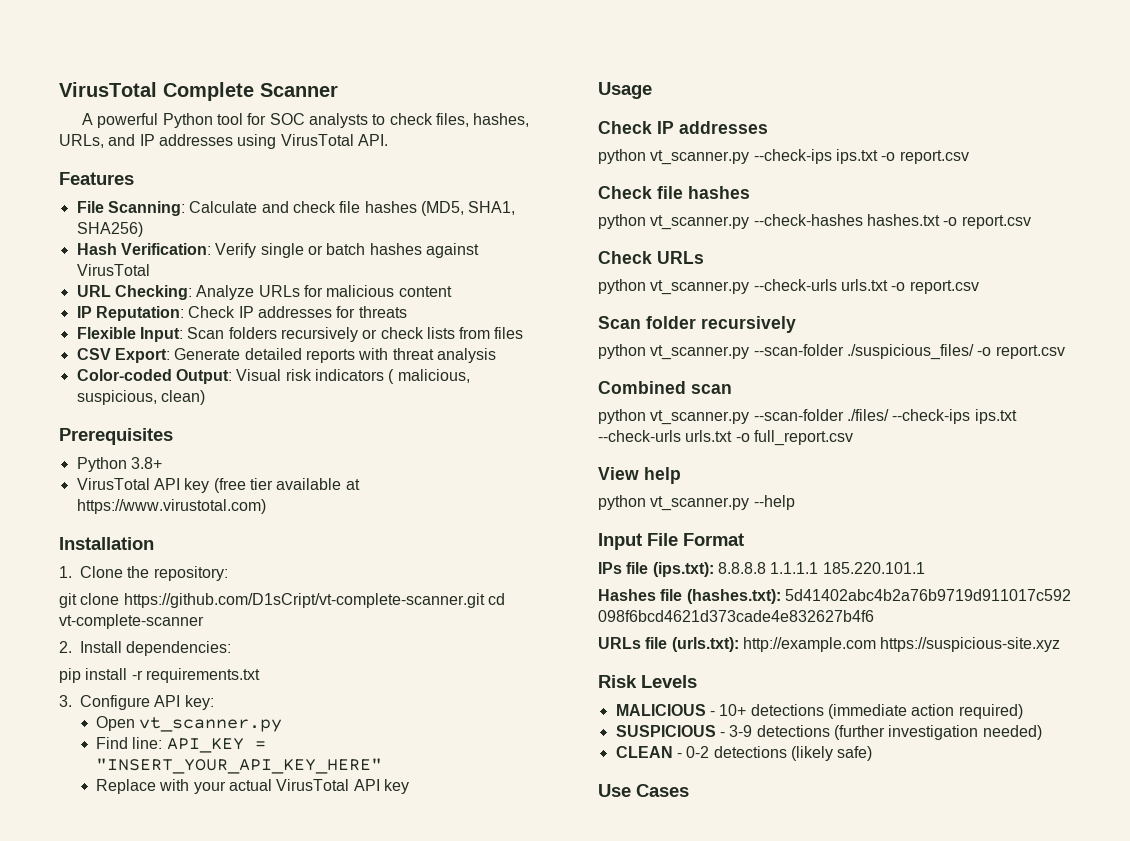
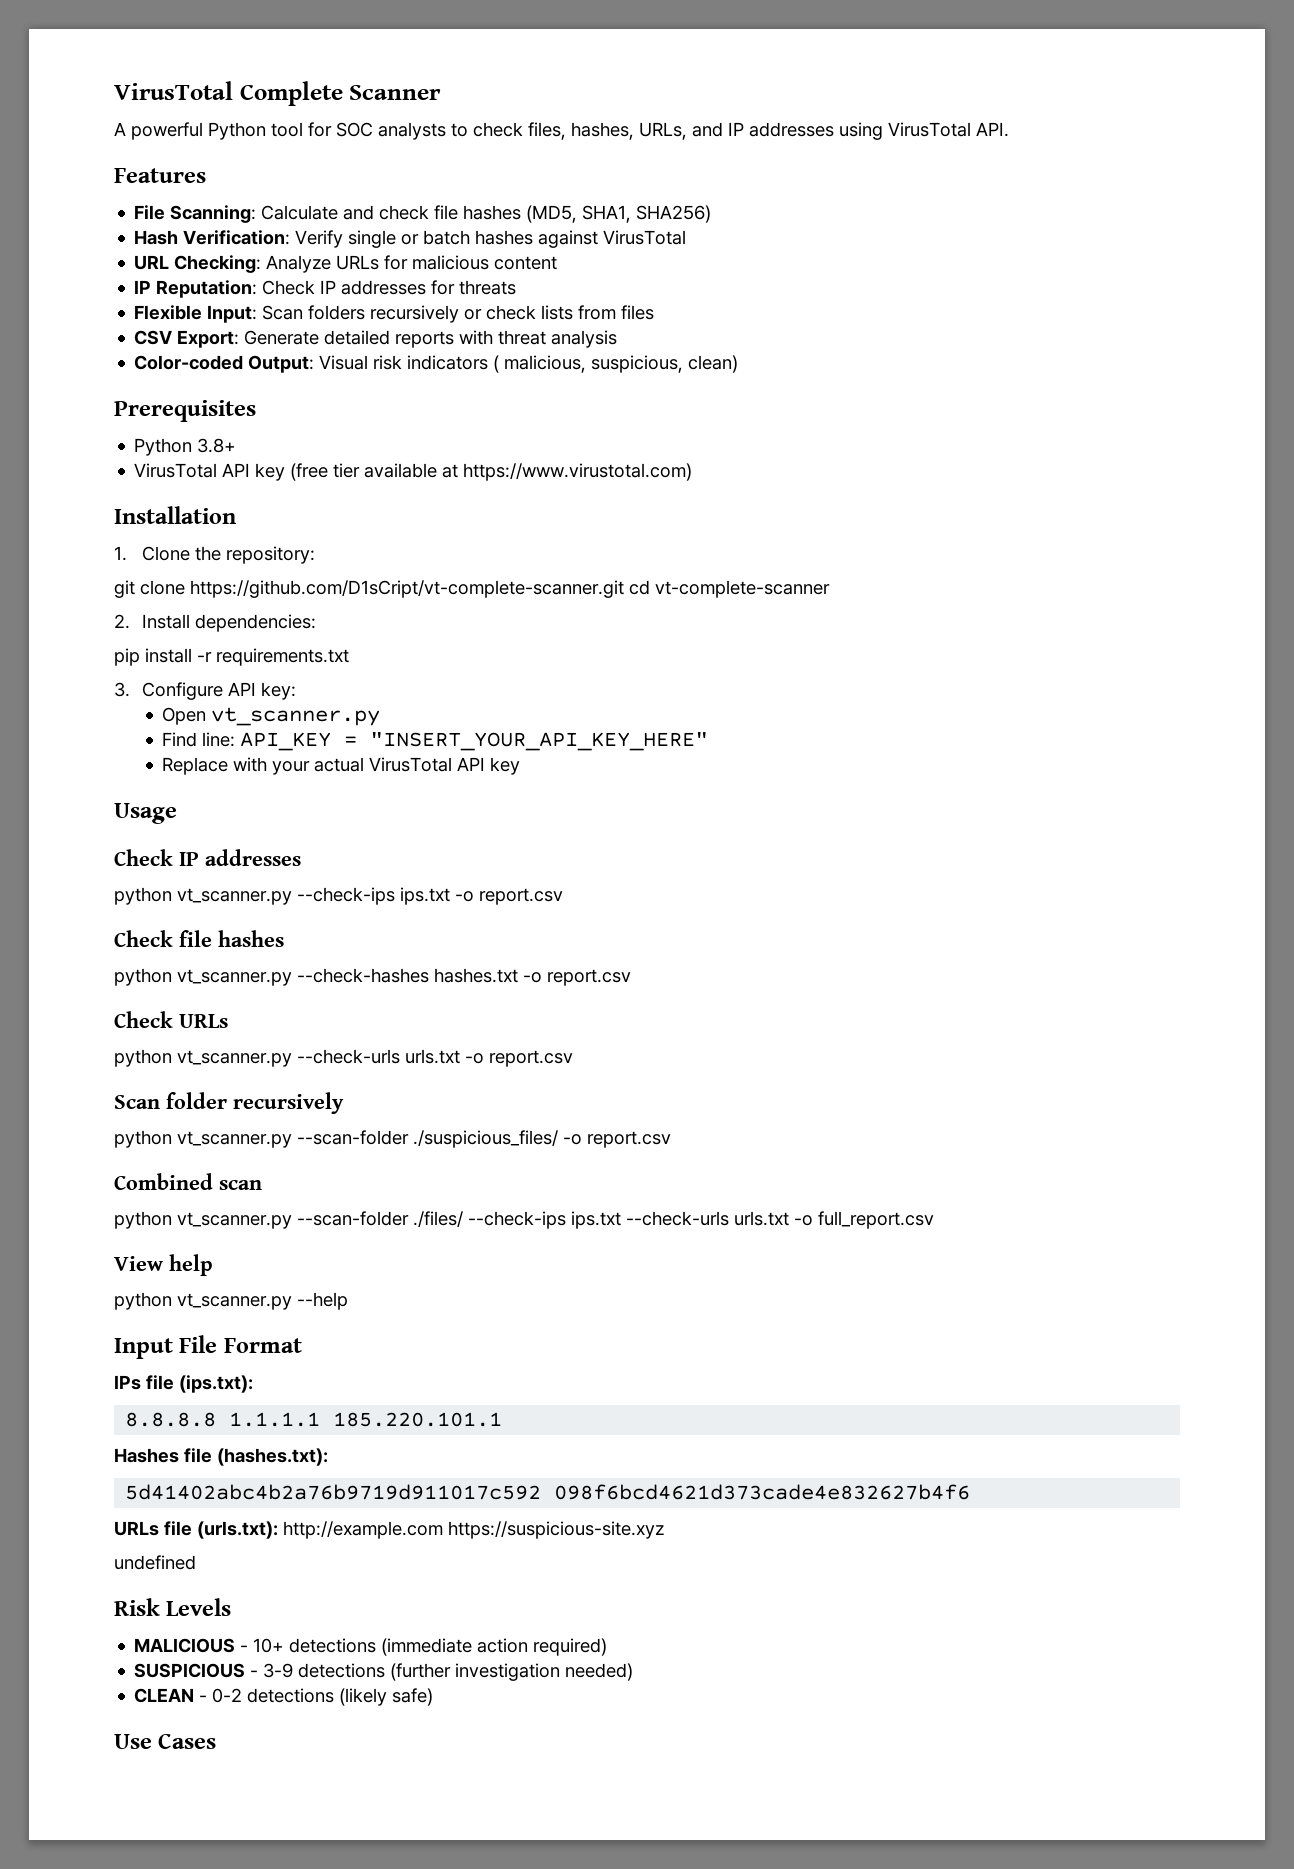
- IPs file (ips.txt): 8.8.8.8 1.1.1.1 185.220.101.1
+ IPs file (ips.txt):
+ 8.8.8.8 1.1.1.1 185.220.101.1
- Hashes file (hashes.txt): 5d41402abc4b2a76b9719d911017c592 098f6bcd4621d373cade4e832627b4f6
+ Hashes file (hashes.txt):
+ 5d41402abc4b2a76b9719d911017c592 098f6bcd4621d373cade4e832627b4f6
+ undefined

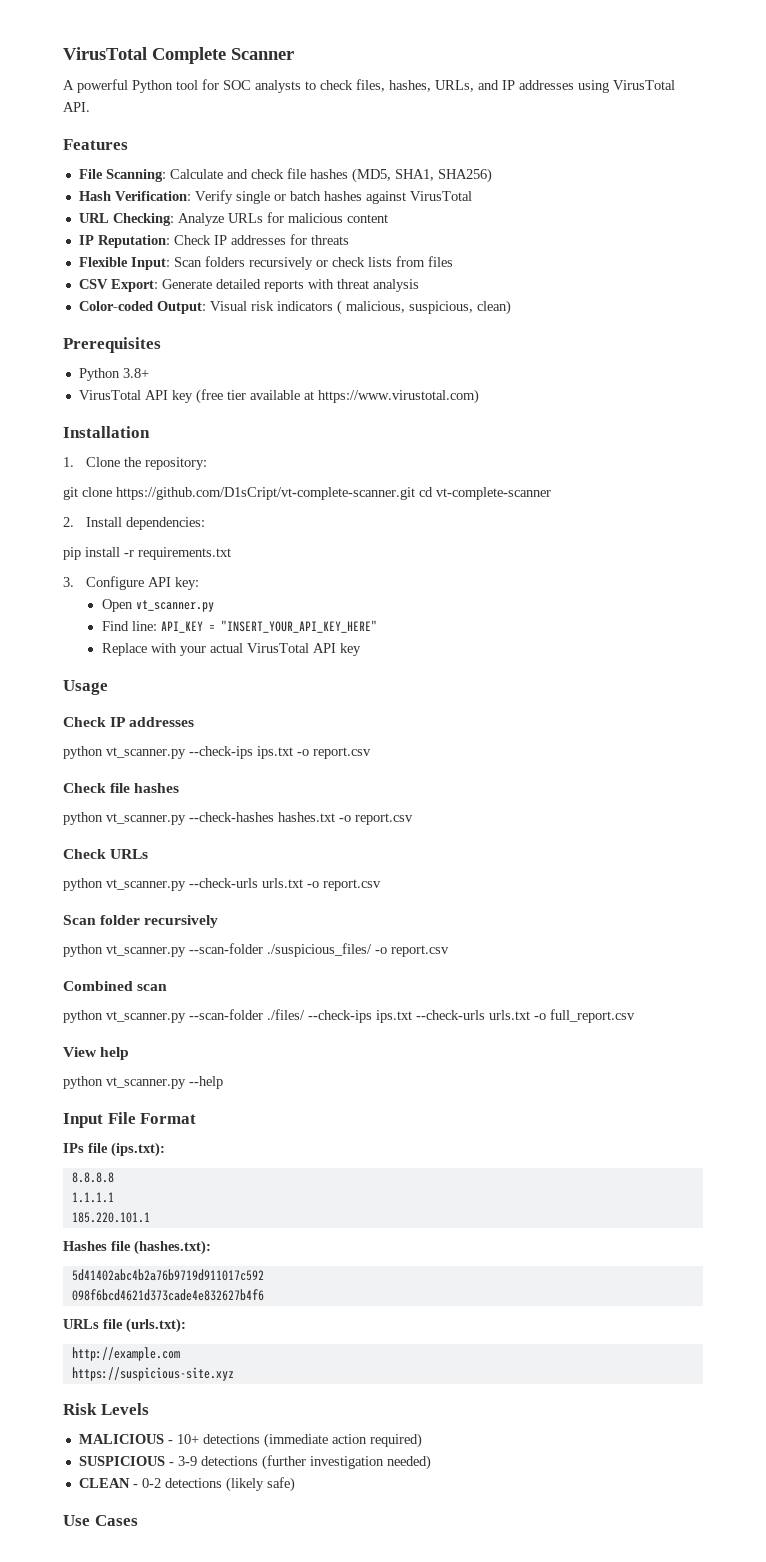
- 8.8.8.8 1.1.1.1 185.220.101.1
+ 8.8.8.8
+ 1.1.1.1
+ 185.220.101.1
- 5d41402abc4b2a76b9719d911017c592 098f6bcd4621d373cade4e832627b4f6
+ 5d41402abc4b2a76b9719d911017c592
+ 098f6bcd4621d373cade4e832627b4f6
- URLs file (urls.txt): http://example.com https://suspicious-site.xyz
+ URLs file (urls.txt):
+ http://example.com
+ https://suspicious-site.xyz
- undefined

